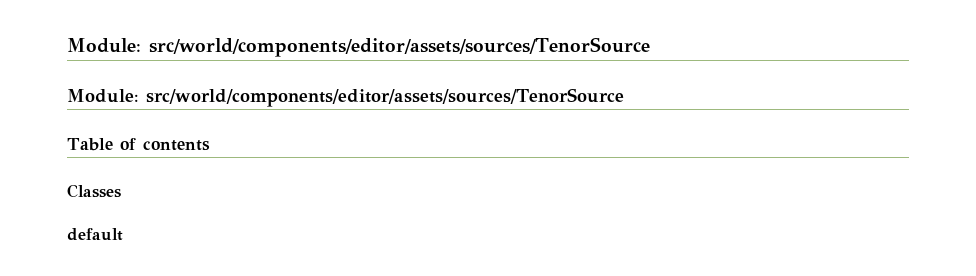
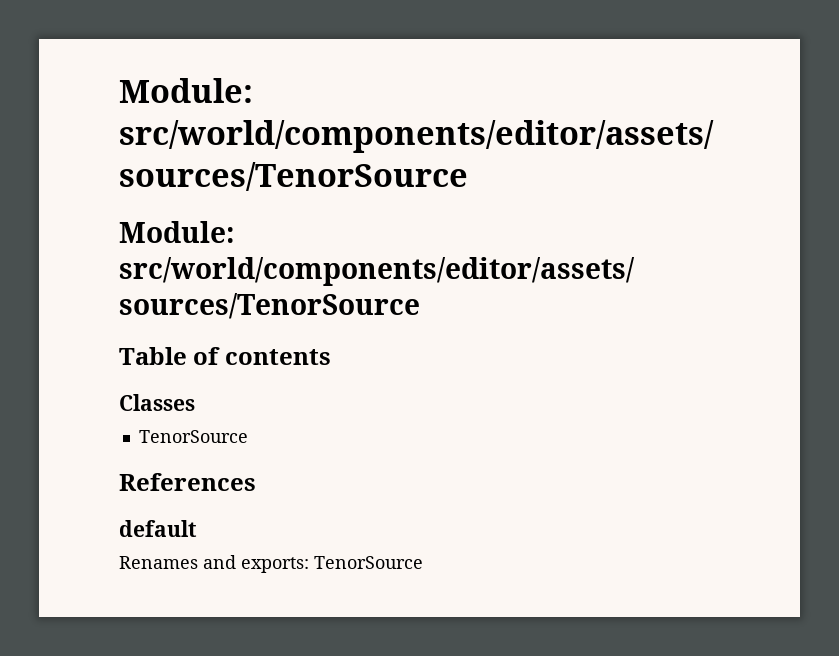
  Classes
+ TenorSource
+ References
+ Renames and exports: TenorSource

